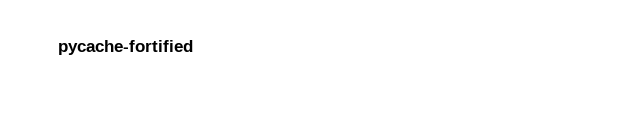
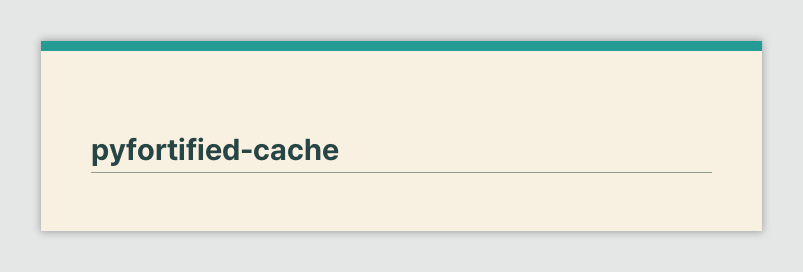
- pycache-fortified
+ pyfortified-cache

